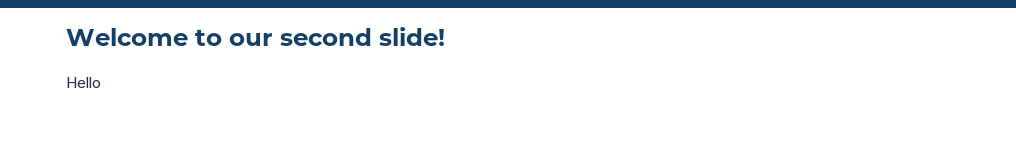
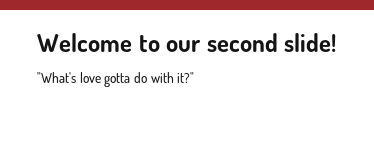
- Hello
+ "What's love gotta do with it?"

